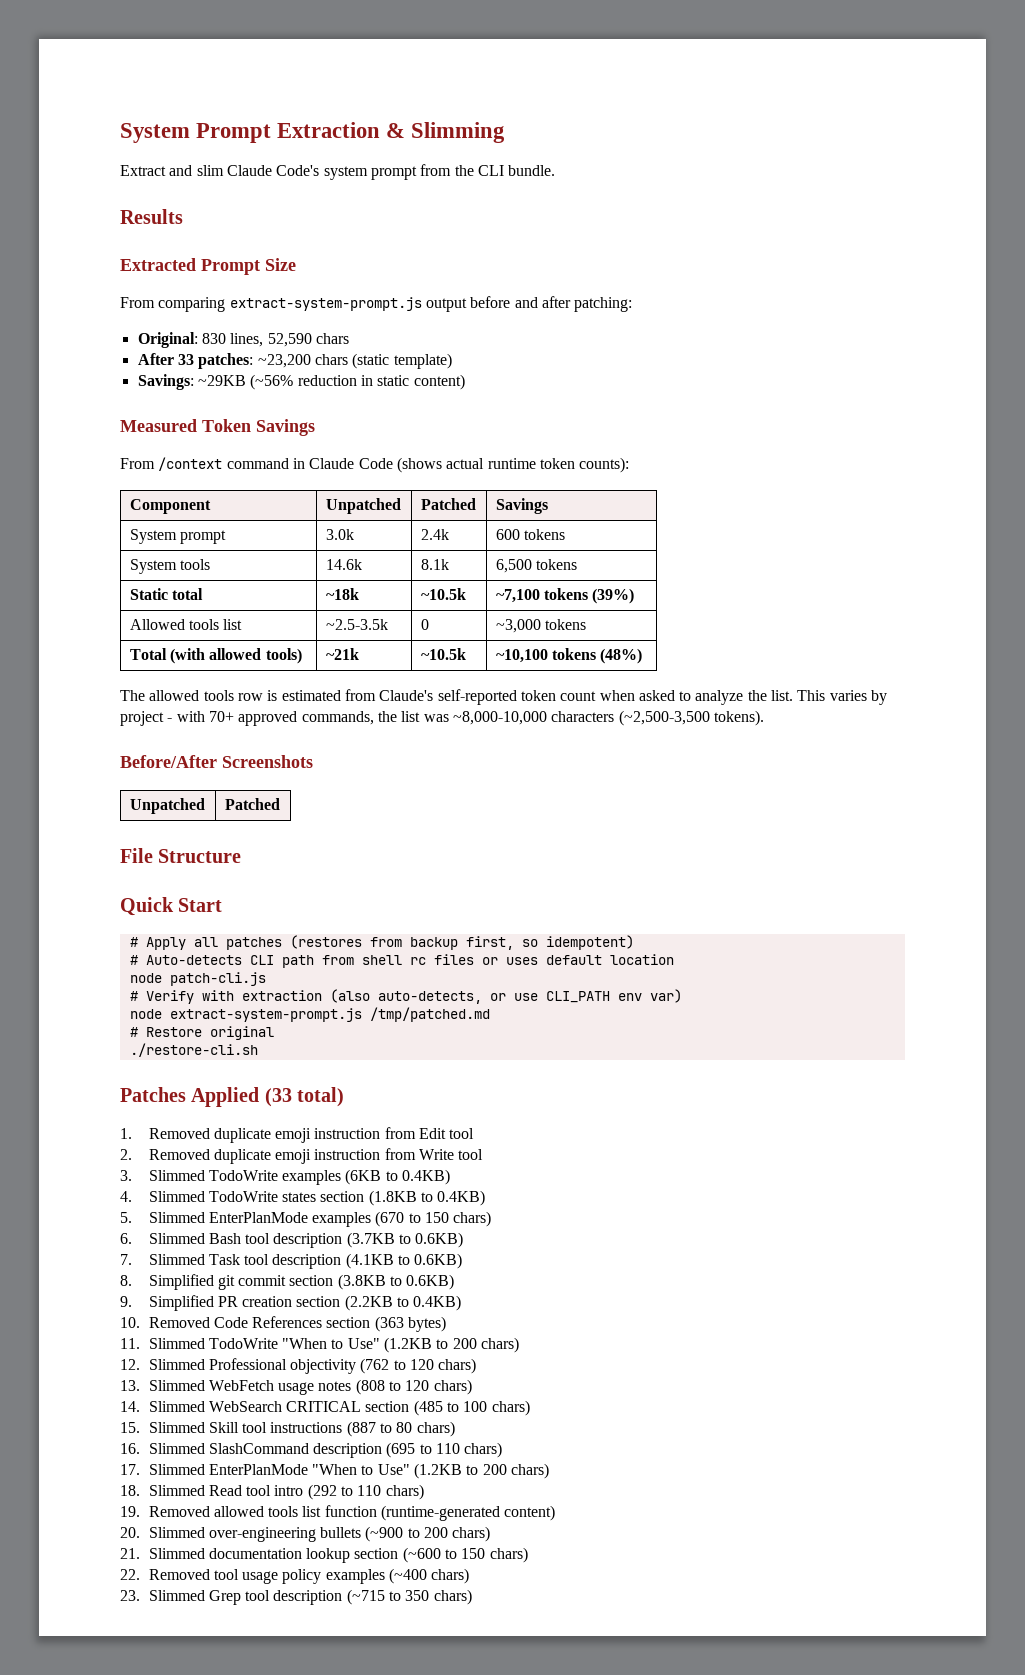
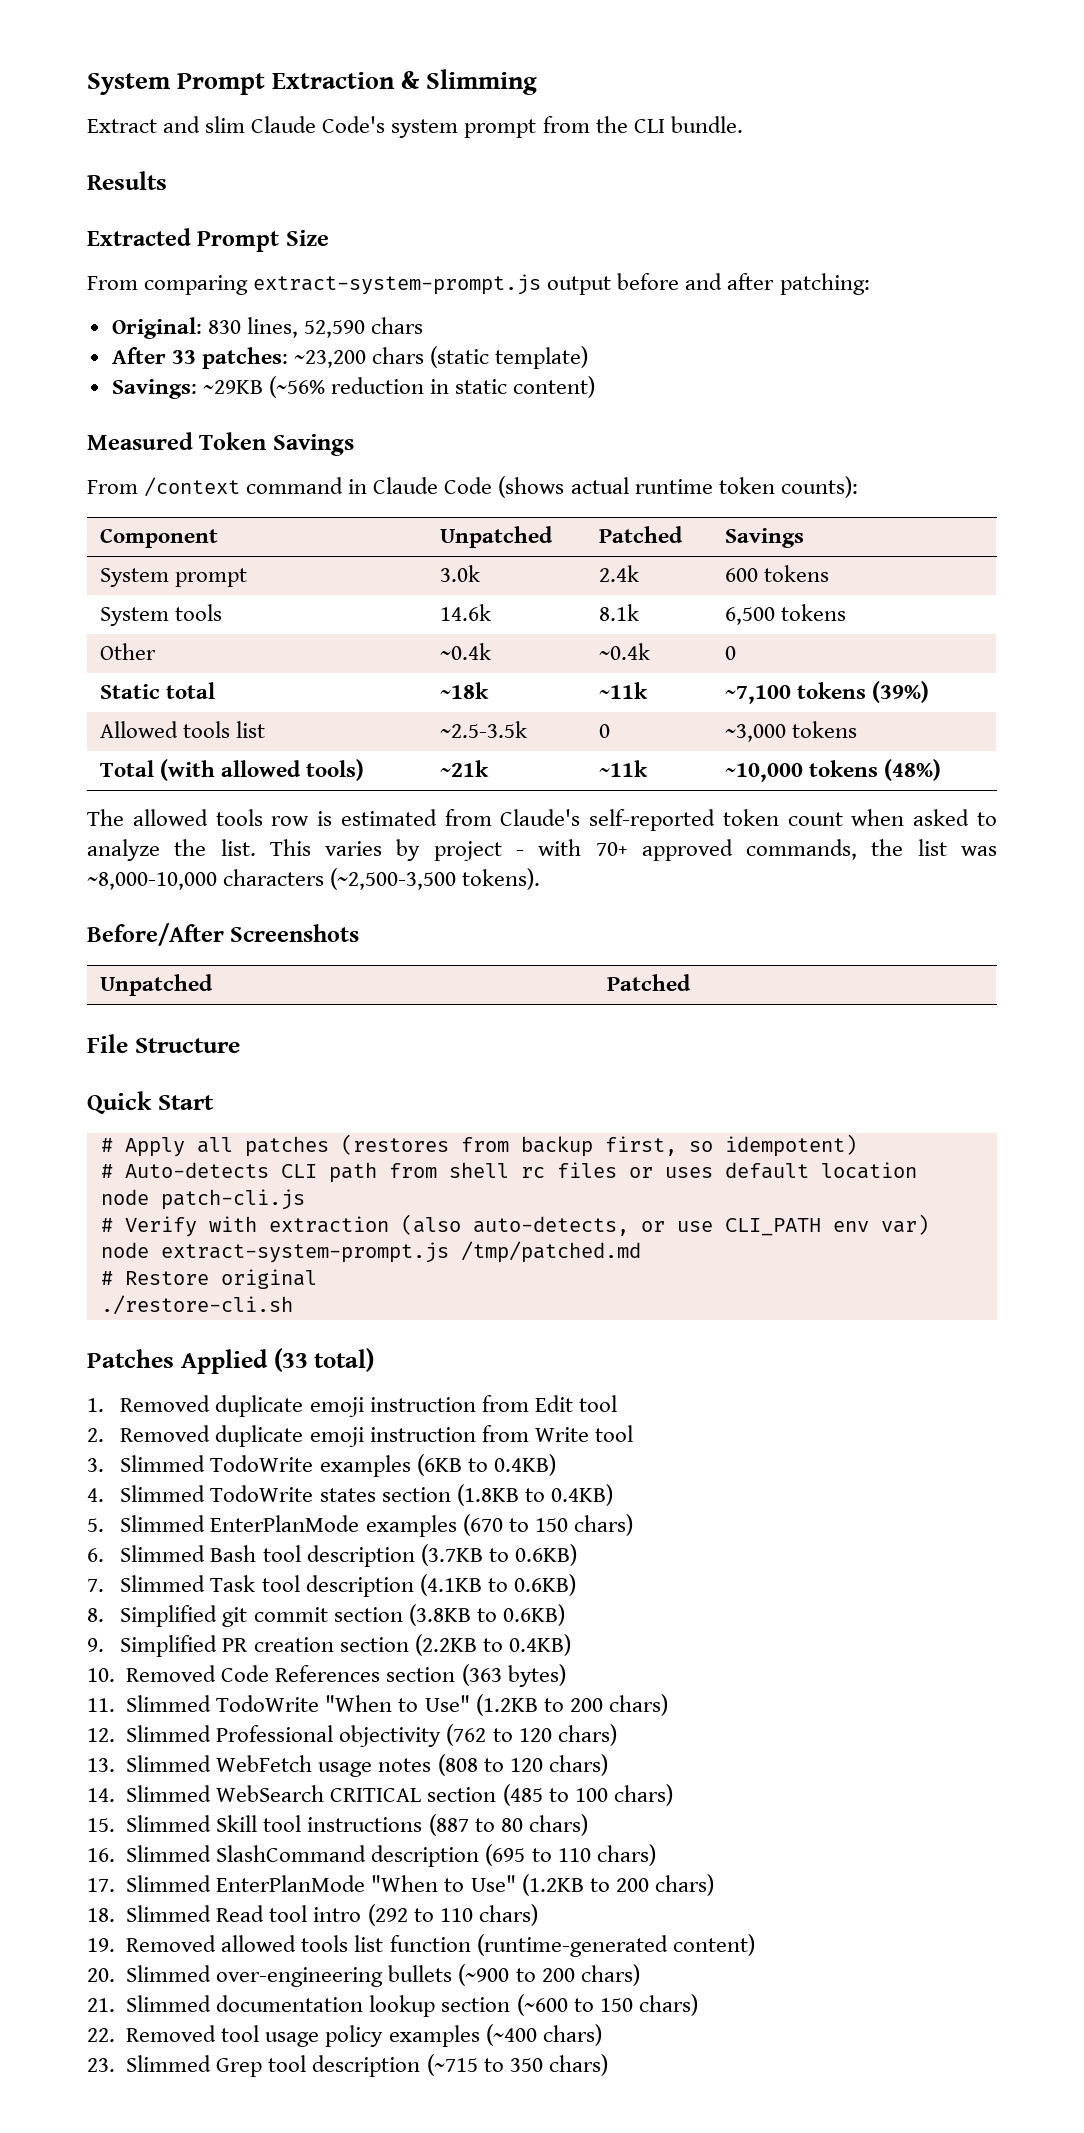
+ Other | ~0.4k | ~0.4k | 0
- Static total | ~18k | ~10.5k | ~7,100 tokens (39%)
+ Static total | ~18k | ~11k | ~7,100 tokens (39%)
- Total (with allowed tools) | ~21k | ~10.5k | ~10,100 tokens (48%)
+ Total (with allowed tools) | ~21k | ~11k | ~10,000 tokens (48%)

